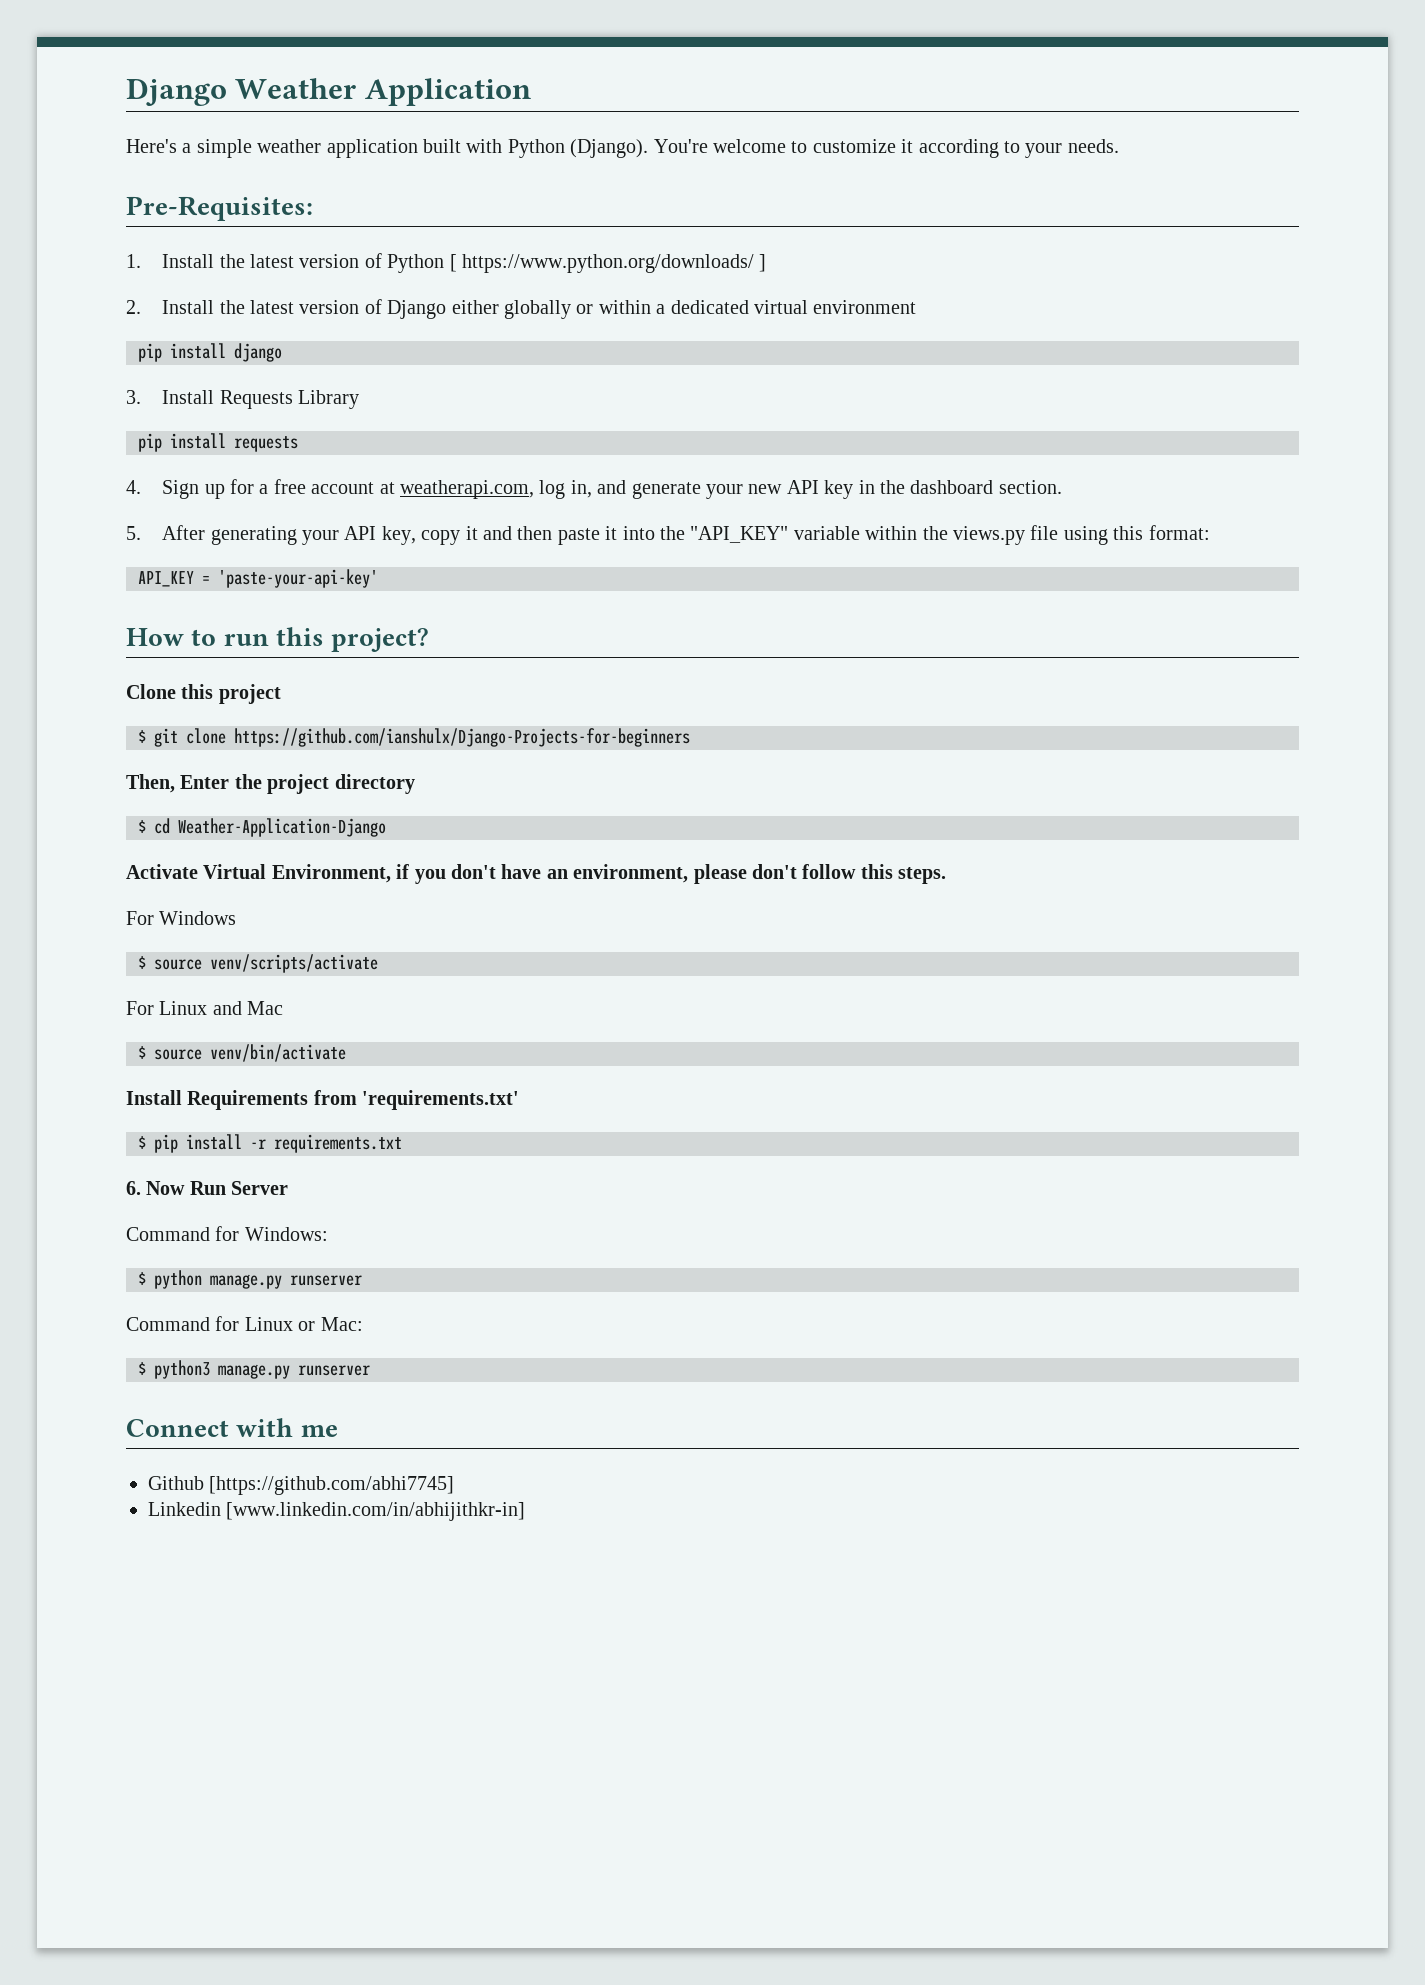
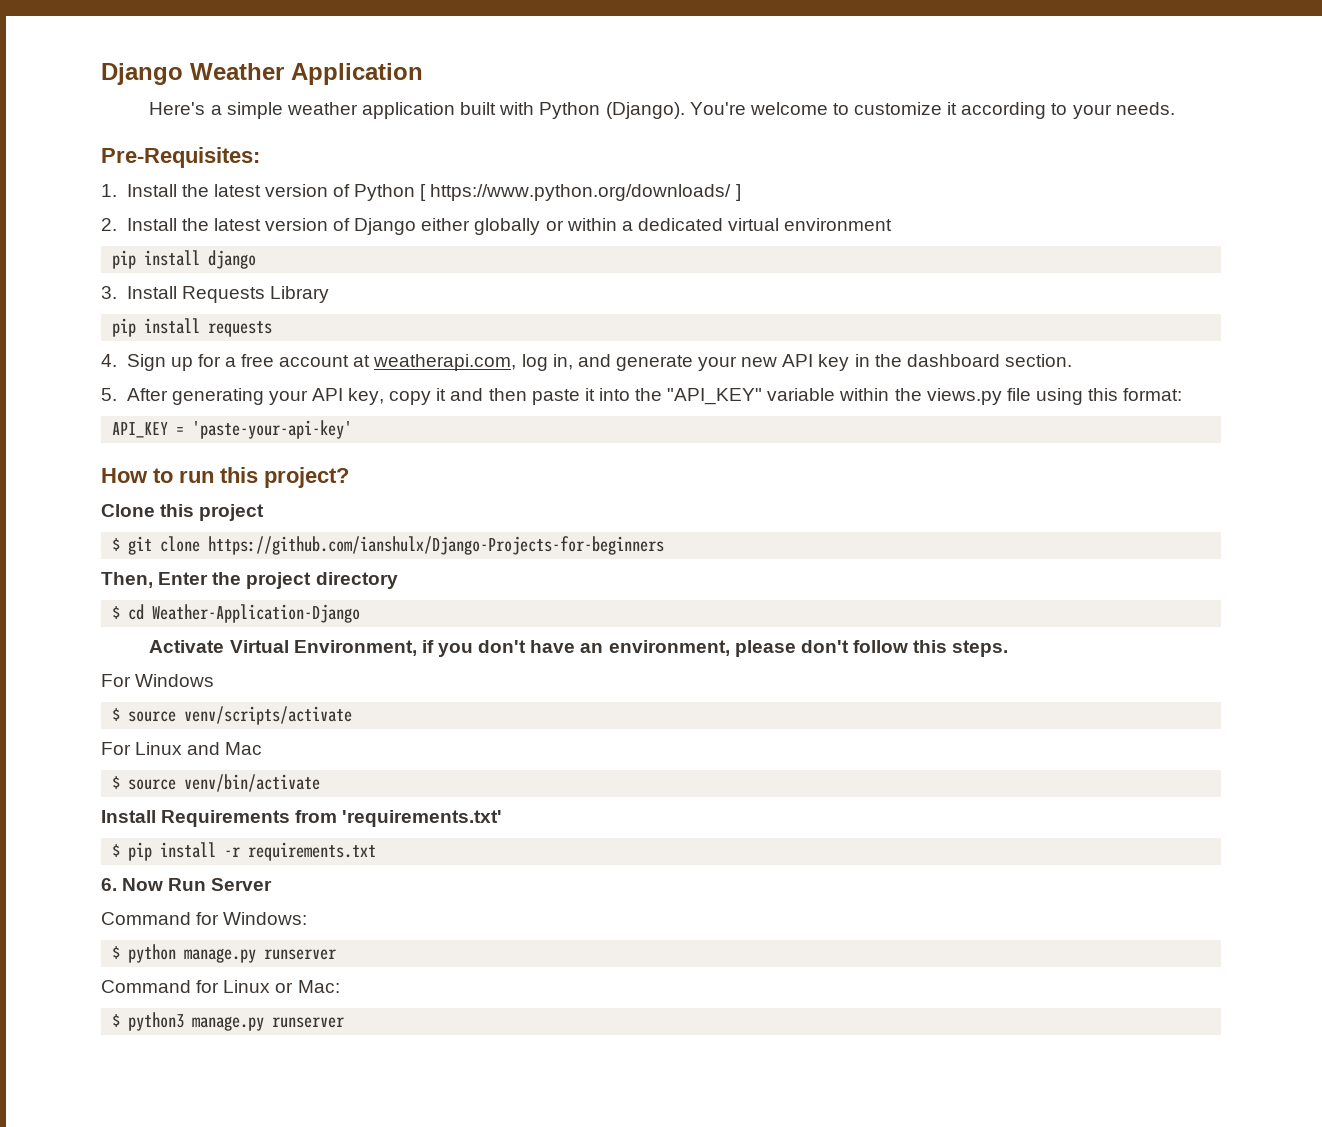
- Connect with me
- Github [https://github.com/abhi7745]
- Linkedin [www.linkedin.com/in/abhijithkr-in]

